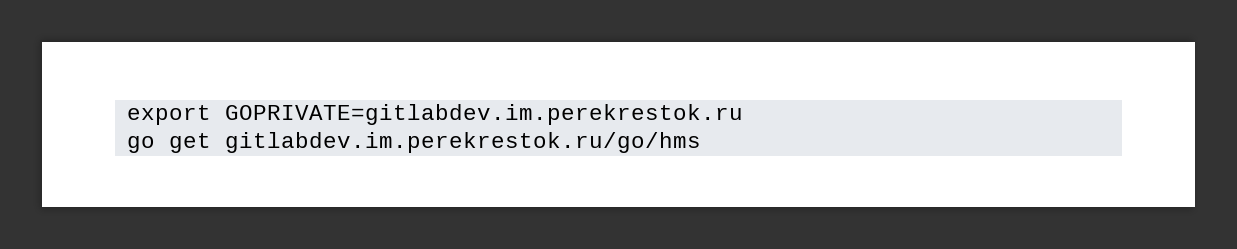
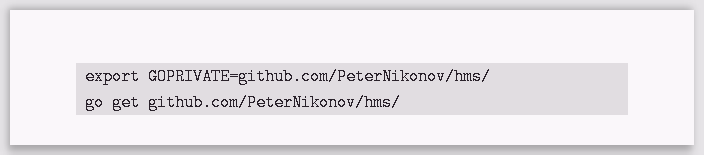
- export GOPRIVATE=gitlabdev.im.perekrestok.ru
+ export GOPRIVATE=github.com/PeterNikonov/hms/
- go get gitlabdev.im.perekrestok.ru/go/hms
+ go get github.com/PeterNikonov/hms/

